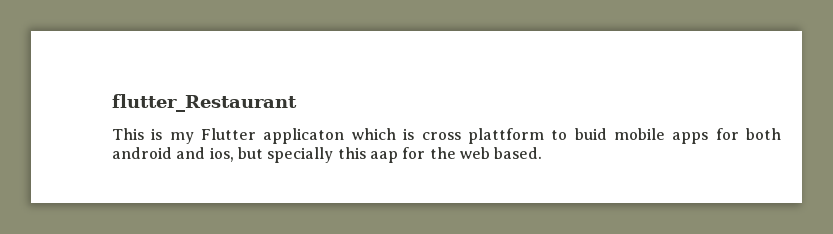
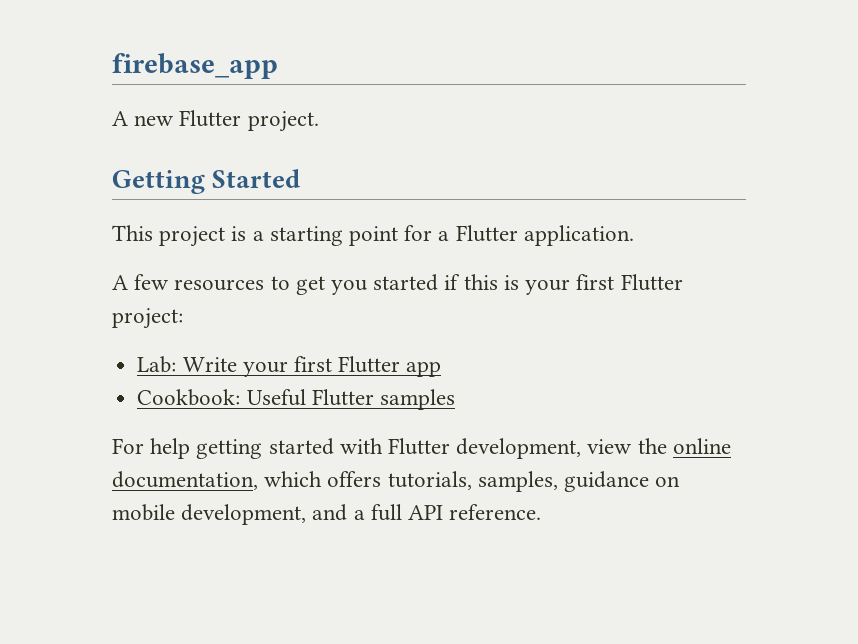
- flutter_Restaurant
- This is my Flutter applicaton which is cross plattform to buid mobile apps for both android and ios, but specially this aap for the web based.
+ firebase_app
+ A new Flutter project.
+ Getting Started
+ This project is a starting point for a Flutter application.
+ A few resources to get you started if this is your first Flutter project:
+ Lab: Write your first Flutter app
+ Cookbook: Useful Flutter samples
+ For help getting started with Flutter development, view the online documentation, which offers tutorials, samples, guidance on mobile development, and a full API reference.

